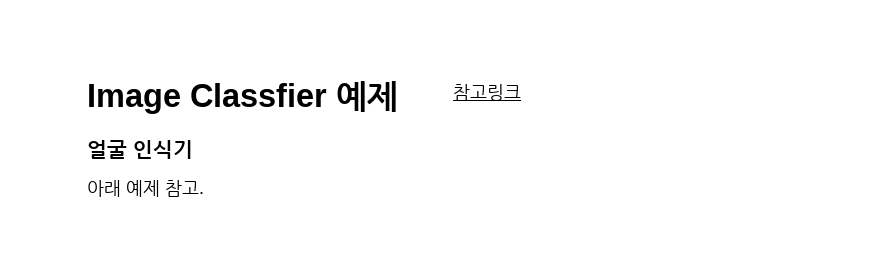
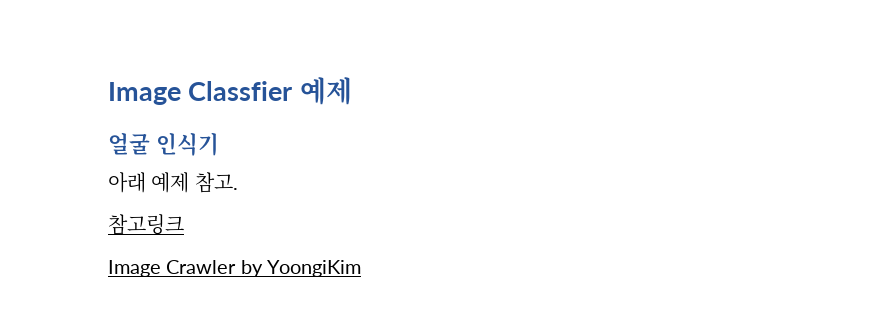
+ Image Crawler by YoongiKim

